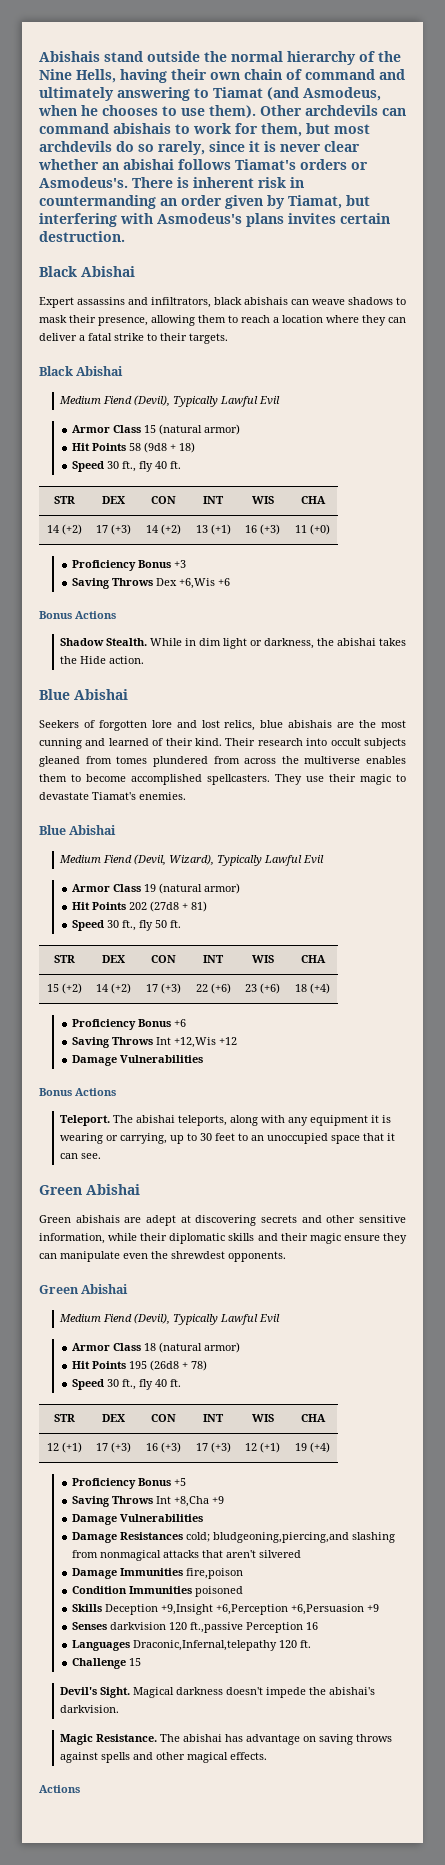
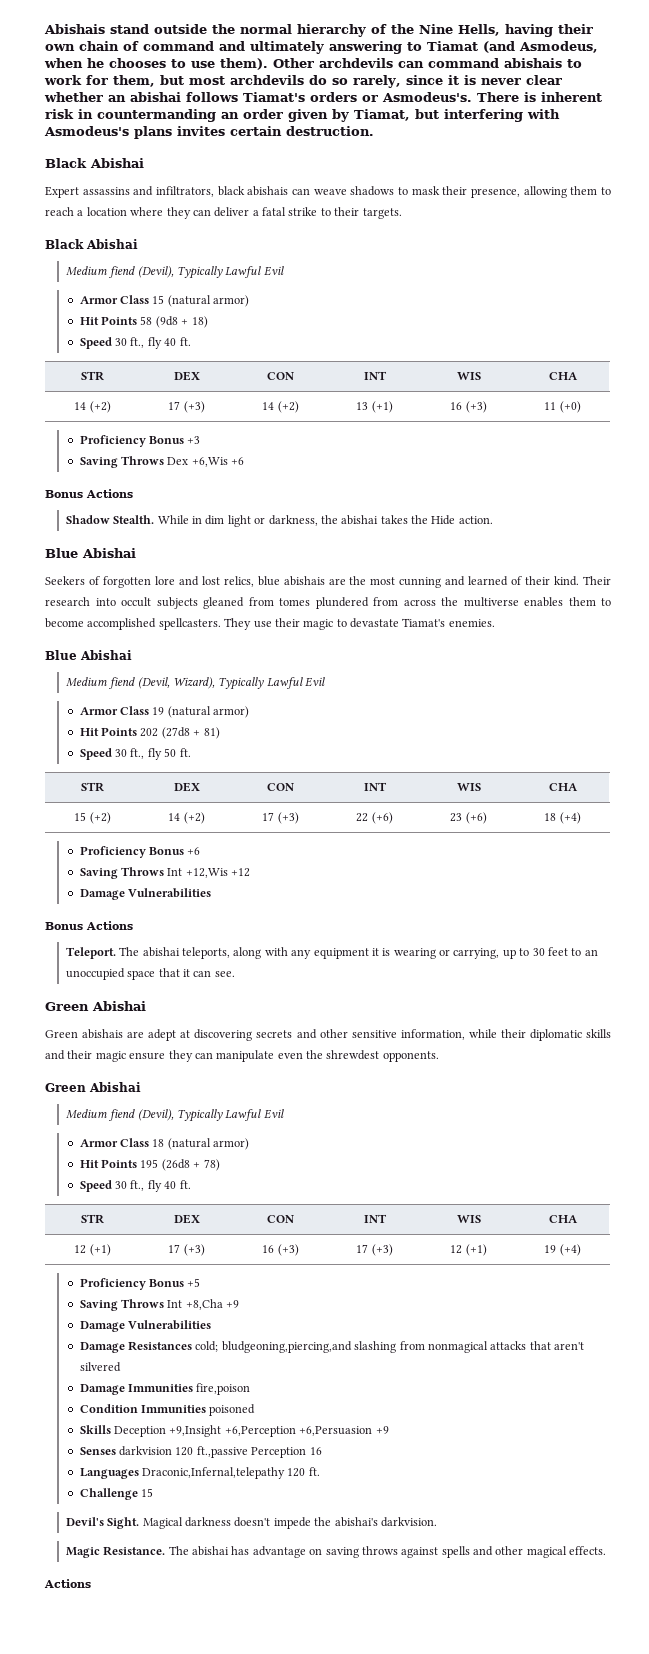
  Expert assassins and infiltrators, black abishais can weave shadows to mask their presence, allowing them to reach a location where they can deliver a fatal strike to their targets.
  Black Abishai
- Medium Fiend (Devil), Typically Lawful Evil
+ Medium fiend (Devil), Typically Lawful Evil
- Medium Fiend (Devil, Wizard), Typically Lawful Evil
+ Medium fiend (Devil, Wizard), Typically Lawful Evil
  Green abishais are adept at discovering secrets and other sensitive information, while their diplomatic skills and their magic ensure they can manipulate even the shrewdest opponents.
  Green Abishai
- Medium Fiend (Devil), Typically Lawful Evil
+ Medium fiend (Devil), Typically Lawful Evil

